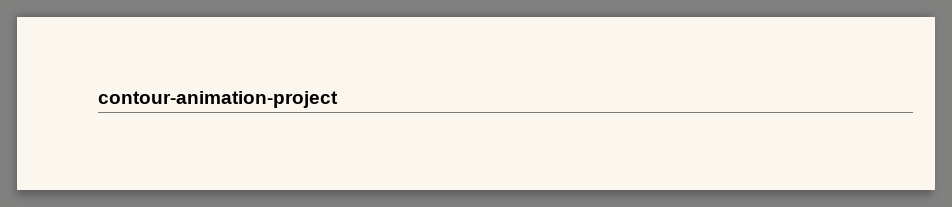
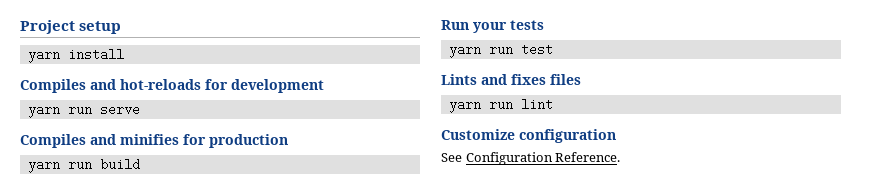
- contour-animation-project
+ Project setup
+ yarn install
+ Compiles and hot-reloads for development
+ yarn run serve
+ Compiles and minifies for production
+ yarn run build
+ Run your tests
+ yarn run test
+ Lints and fixes files
+ yarn run lint
+ Customize configuration
+ See Configuration Reference.

